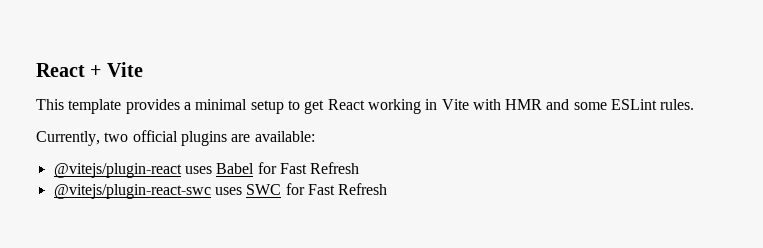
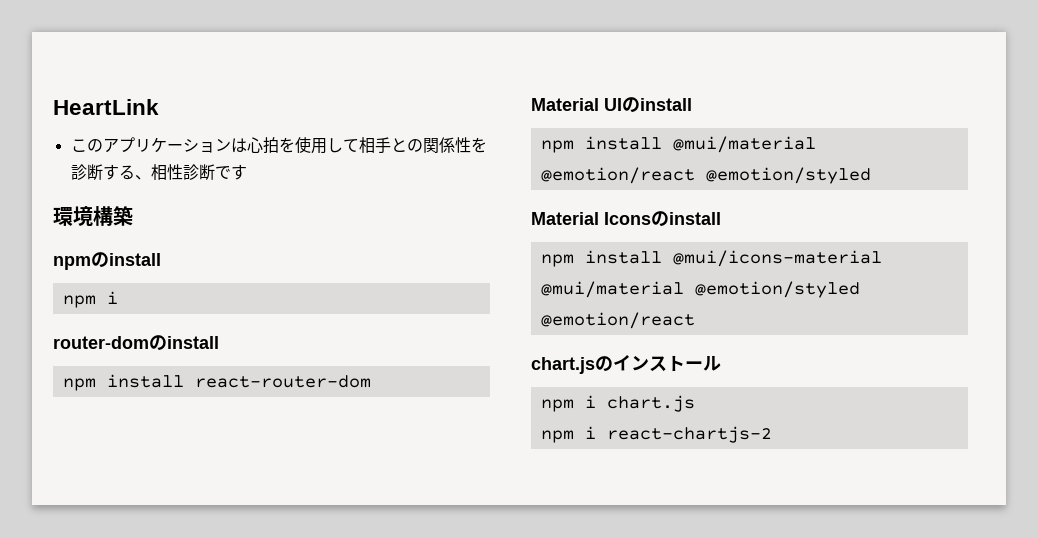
- React + Vite
- This template provides a minimal setup to get React working in Vite with HMR and some ESLint rules.
- Currently, two official plugins are available:
- @vitejs/plugin-react uses Babel for Fast Refresh
- @vitejs/plugin-react-swc uses SWC for Fast Refresh
+ HeartLink
+ このアプリケーションは心拍を使用して相手との関係性を診断する、相性診断です
+ 環境構築
+ npmのinstall
+ npm i
+ router-domのinstall
+ npm install react-router-dom
+ Material UIのinstall
+ npm install @mui/material @emotion/react @emotion/styled
+ Material Iconsのinstall
+ npm install @mui/icons-material @mui/material @emotion/styled @emotion/react
+ chart.jsのインストール
+ npm i chart.js
+ npm i react-chartjs-2

